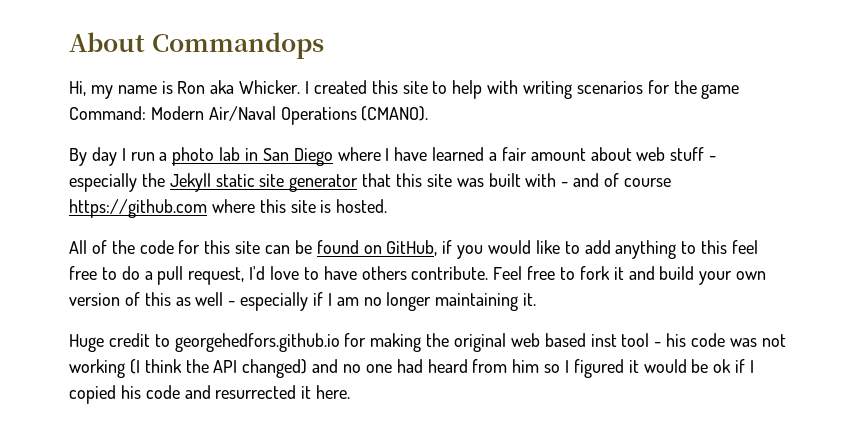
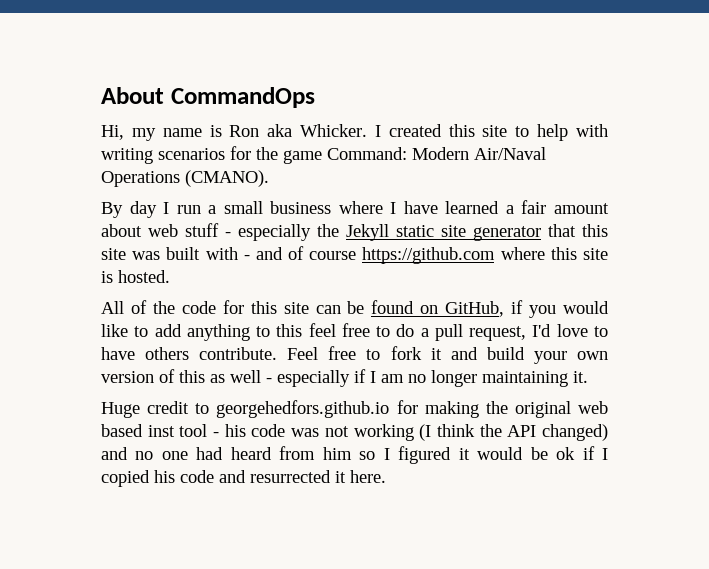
- About Commandops
+ About CommandOps
- By day I run a photo lab in San Diego where I have learned a fair amount about web stuff - especially the Jekyll static site generator that this site was built with - and of course https://github.com where this site is hosted.
+ By day I run a small business where I have learned a fair amount about web stuff - especially the Jekyll static site generator that this site was built with - and of course https://github.com where this site is hosted.

